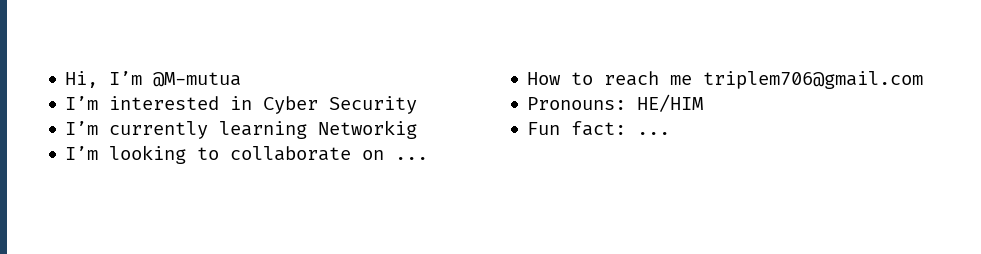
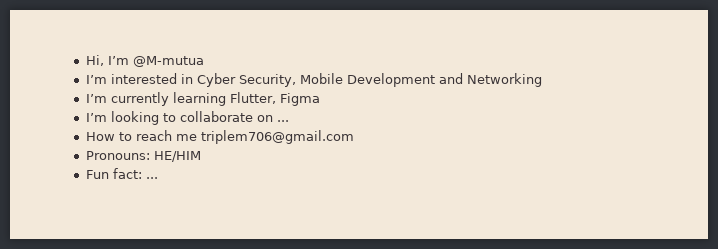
- I’m interested in Cyber Security
+ I’m interested in Cyber Security, Mobile Development and Networking
- I’m currently learning Networkig
+ I’m currently learning Flutter, Figma

